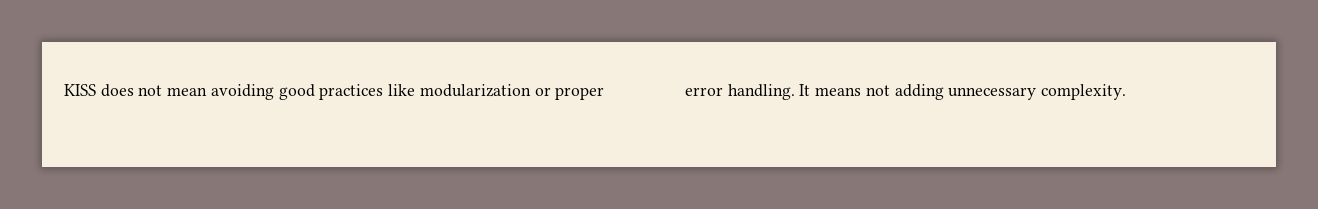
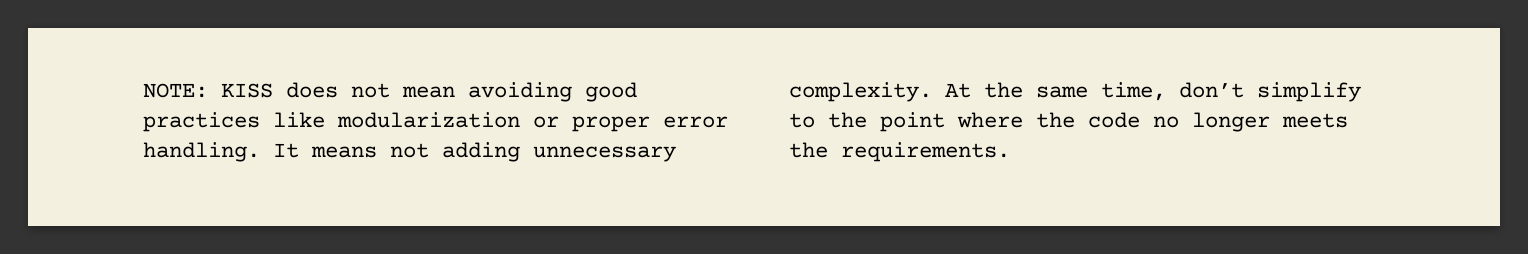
- KISS does not mean avoiding good practices like modularization or proper error handling.
+ NOTE: KISS does not mean avoiding good practices like modularization or proper error handling.
+ At the same time, don’t simplify to the point where the code no longer meets the requirements.

